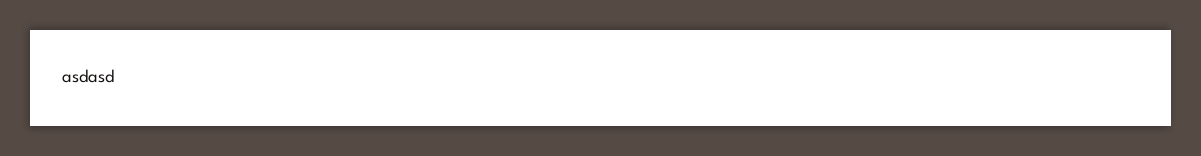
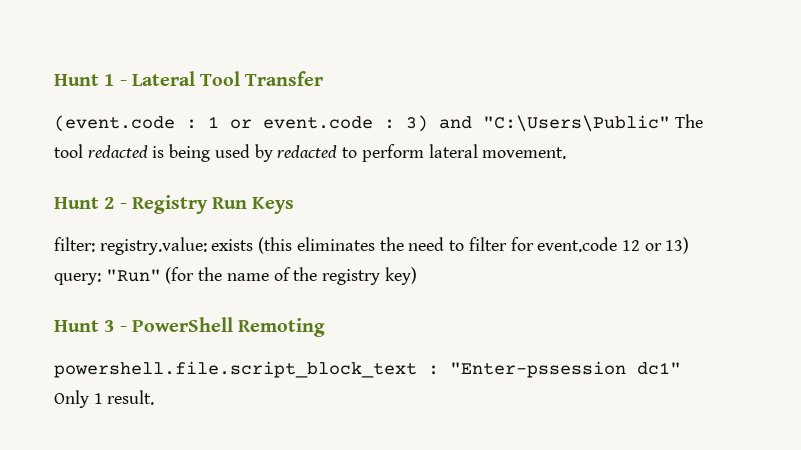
- asdasd
+ Hunt 1 - Lateral Tool Transfer
+ (event.code : 1 or event.code : 3) and "C:\Users\Public" The tool redacted is being used by redacted to perform lateral movement.
+ Hunt 2 - Registry Run Keys
+ filter: registry.value: exists (this eliminates the need to filter for event.code 12 or 13) query: "Run" (for the name of the registry key)
+ Hunt 3 - PowerShell Remoting
+ powershell.file.script_block_text : "Enter-pssession dc1" Only 1 result.

